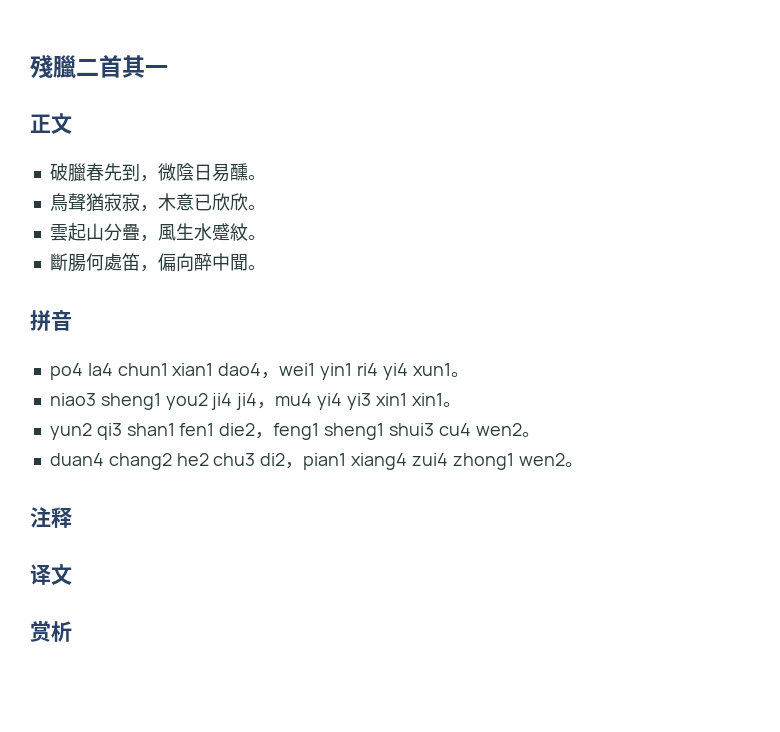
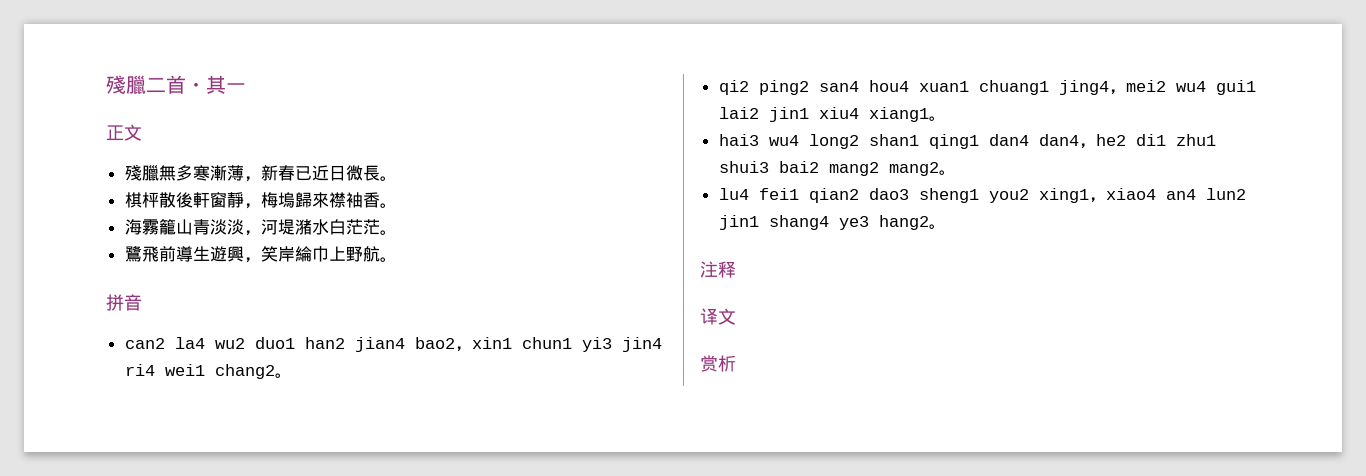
- 殘臘二首其一
+ 殘臘二首・其一
- 破臘春先到，微陰日易醺。
- 鳥聲猶寂寂，木意已欣欣。
- 雲起山分疊，風生水蹙紋。
- 斷腸何處笛，偏向醉中聞。
+ 殘臘無多寒漸薄，新春已近日微長。
+ 棋枰散後軒窗靜，梅塢歸來襟袖香。
+ 海霧籠山青淡淡，河堤潴水白茫茫。
+ 鷺飛前導生遊興，笑岸綸巾上野航。
  拼音
- po4 la4 chun1 xian1 dao4，wei1 yin1 ri4 yi4 xun1。
- niao3 sheng1 you2 ji4 ji4，mu4 yi4 yi3 xin1 xin1。
- yun2 qi3 shan1 fen1 die2，feng1 sheng1 shui3 cu4 wen2。
- duan4 chang2 he2 chu3 di2，pian1 xiang4 zui4 zhong1 wen2。
+ can2 la4 wu2 duo1 han2 jian4 bao2，xin1 chun1 yi3 jin4 ri4 wei1 chang2。
+ qi2 ping2 san4 hou4 xuan1 chuang1 jing4，mei2 wu4 gui1 lai2 jin1 xiu4 xiang1。
+ hai3 wu4 long2 shan1 qing1 dan4 dan4，he2 di1 zhu1 shui3 bai2 mang2 mang2。
+ lu4 fei1 qian2 dao3 sheng1 you2 xing1，xiao4 an4 lun2 jin1 shang4 ye3 hang2。

